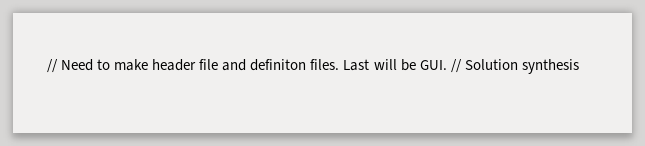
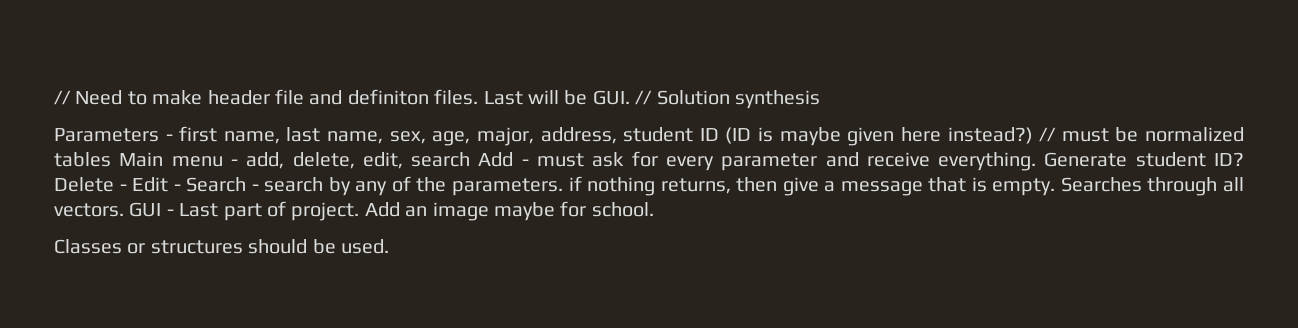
+ Parameters - first name, last name, sex, age, major, address, student ID (ID is maybe given here instead?) // must be normalized tables Main menu - add, delete, edit, search Add - must ask for every parameter and receive everything. Generate student ID? Delete - Edit - Search - search by any of the parameters. if nothing returns, then give a message that is empty. Searches through all vectors. GUI - Last part of project. Add an image maybe for school.
+ Classes or structures should be used.

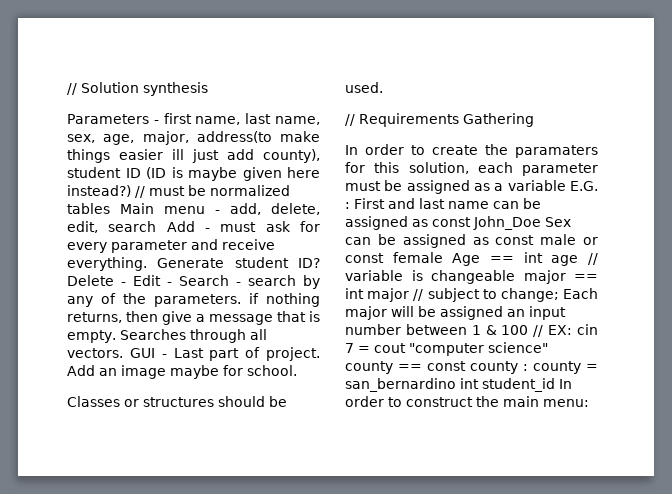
- // Need to make header file and definiton files. Last will be GUI. // Solution synthesis
+ // Solution synthesis
- Parameters - first name, last name, sex, age, major, address, student ID (ID is maybe given here instead?)
+ Parameters - first name, last name, sex, age, major, address(to make things easier ill just add county), student ID (ID is maybe given here instead?)
+ // Requirements Gathering
+ In order to create the paramaters for this solution, each parameter must be assigned as a variable E.G. : First and last name can be assigned as const John_Doe Sex can be assigned as const male or const female Age == int age // variable is changeable major == int major // subject to change; Each major will be assigned an input number between 1 & 100 // EX: cin 7 = cout "computer science" county == const county : county = san_bernardino int student_id In order to construct the main menu:

